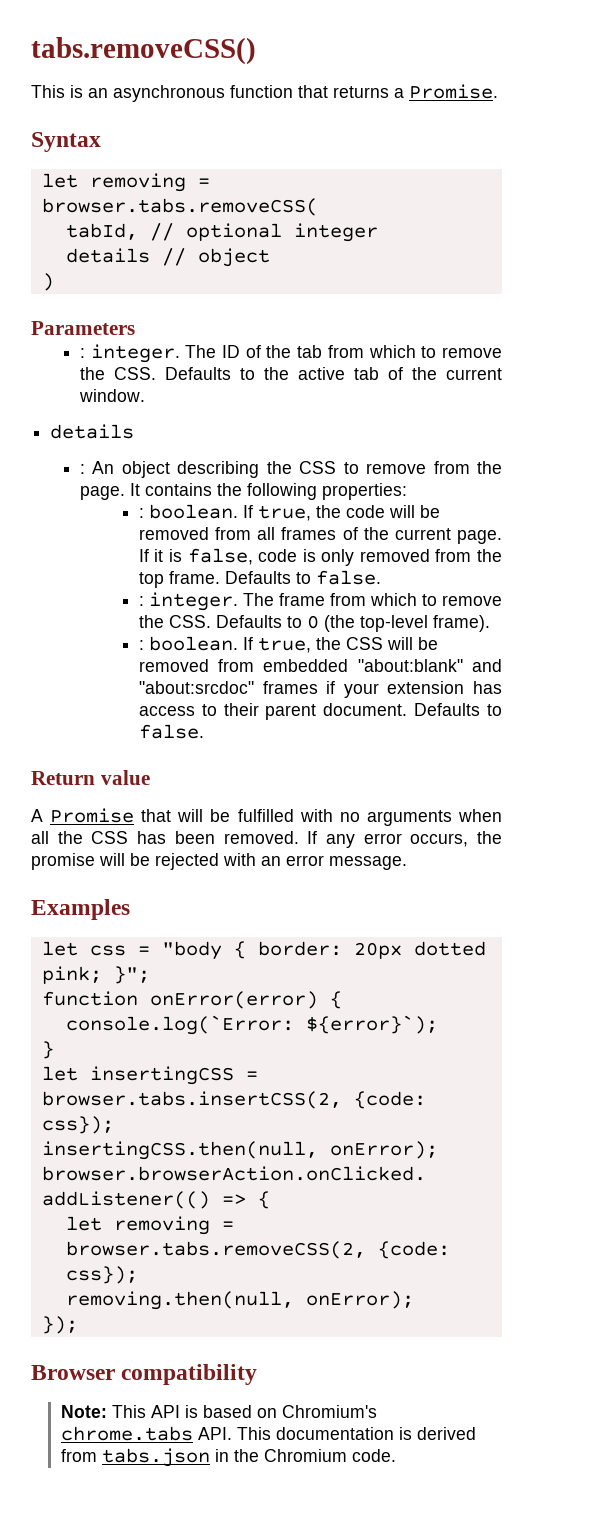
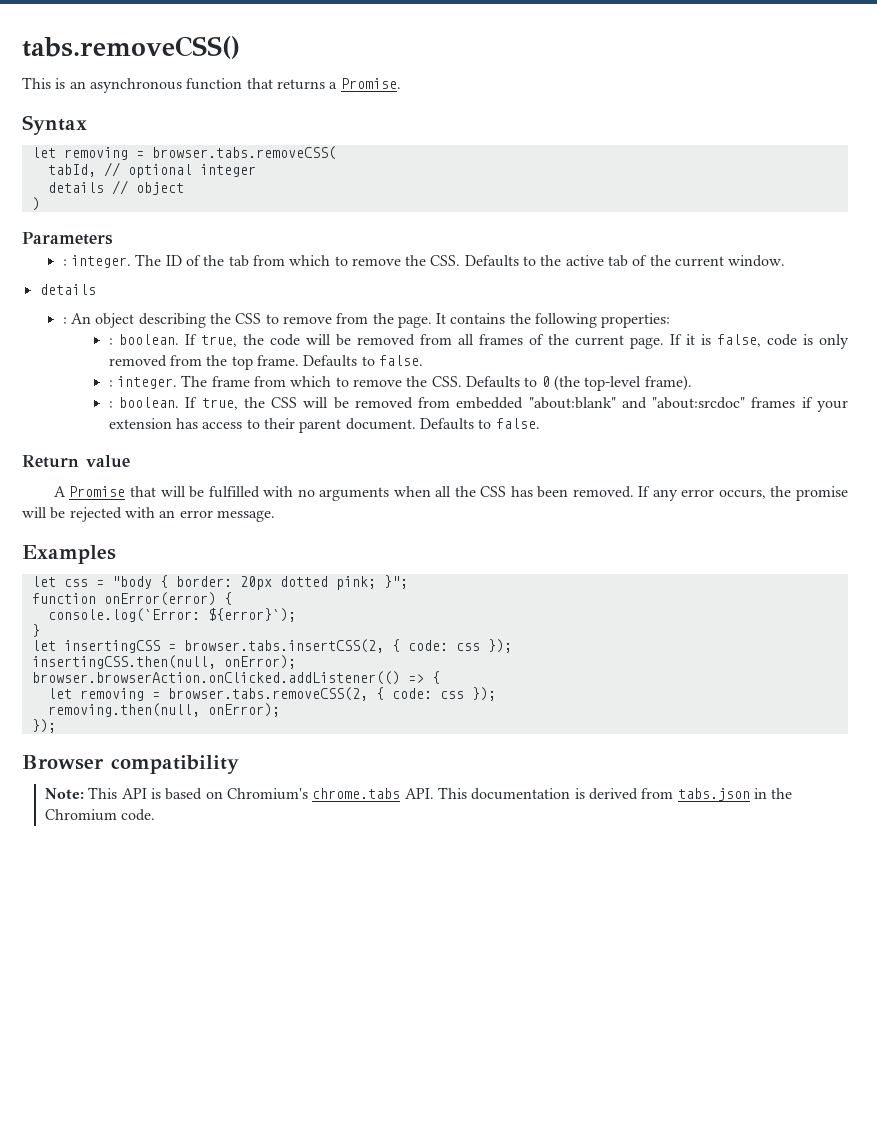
- let insertingCSS = browser.tabs.insertCSS(2, {code: css});
+ let insertingCSS = browser.tabs.insertCSS(2, { code: css });
- let removing = browser.tabs.removeCSS(2, {code: css});
+ let removing = browser.tabs.removeCSS(2, { code: css });

